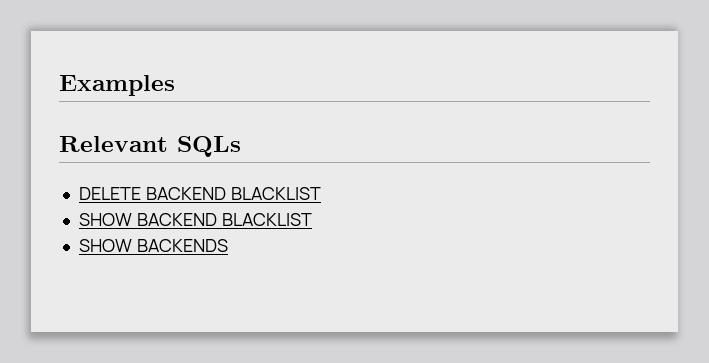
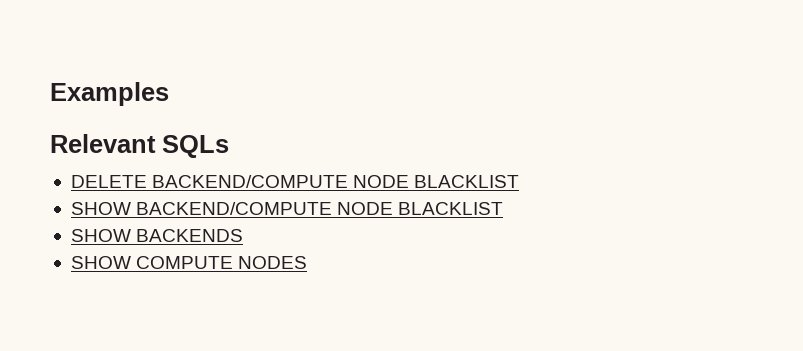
- DELETE BACKEND BLACKLIST
- SHOW BACKEND BLACKLIST
+ DELETE BACKEND/COMPUTE NODE BLACKLIST
+ SHOW BACKEND/COMPUTE NODE BLACKLIST
+ SHOW COMPUTE NODES

